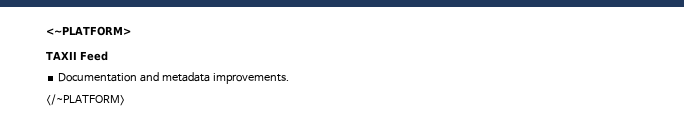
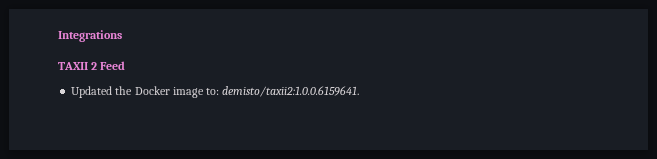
- <~PLATFORM>
+ Integrations
- TAXII Feed
+ TAXII 2 Feed
- Documentation and metadata improvements.
- </~PLATFORM>
+ Updated the Docker image to: demisto/taxii2:1.0.0.6159641.

